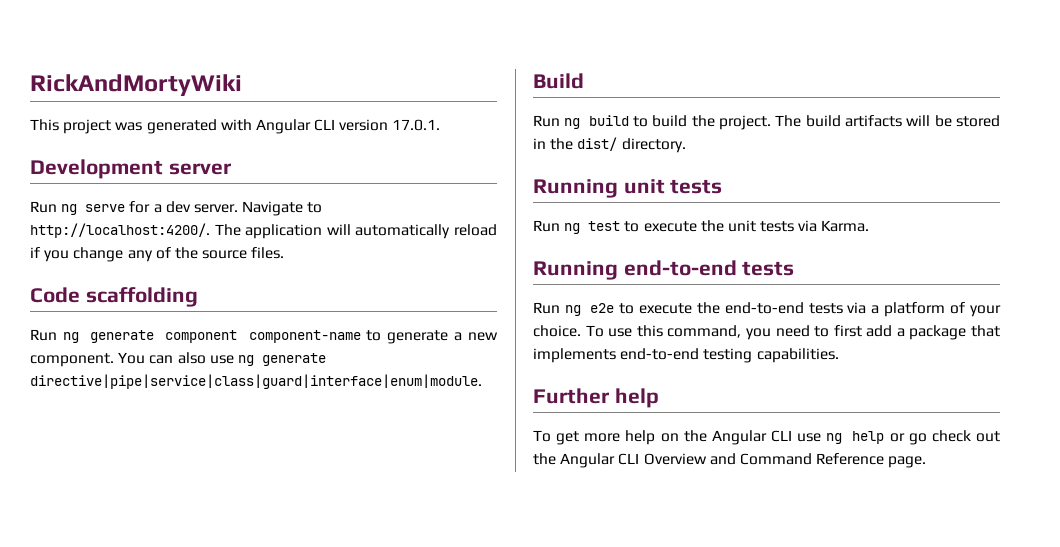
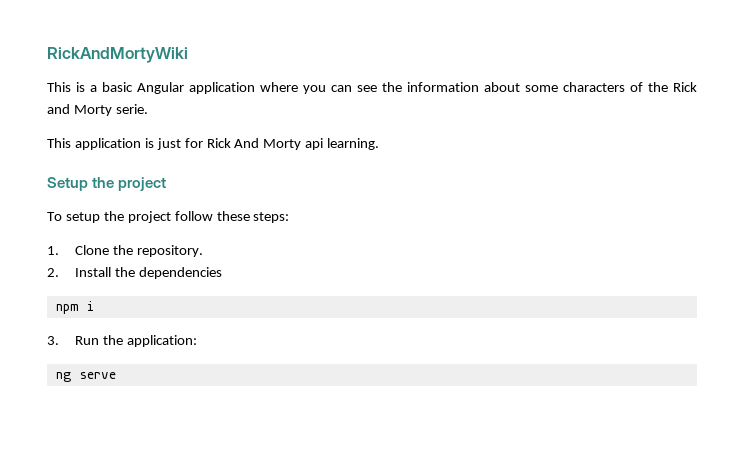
- This project was generated with Angular CLI version 17.0.1.
- Development server
- Run ng serve for a dev server. Navigate to http://localhost:4200/. The application will automatically reload if you change any of the source files.
- Code scaffolding
- Run ng generate component component-name to generate a new component. You can also use ng generate directive|pipe|service|class|guard|interface|enum|module.
- Build
- Run ng build to build the project. The build artifacts will be stored in the dist/ directory.
- Running unit tests
- Run ng test to execute the unit tests via Karma.
- Running end-to-end tests
- Run ng e2e to execute the end-to-end tests via a platform of your choice. To use this command, you need to first add a package that implements end-to-end testing capabilities.
- Further help
- To get more help on the Angular CLI use ng help or go check out the Angular CLI Overview and Command Reference page.
+ This is a basic Angular application where you can see the information about some characters of the Rick and Morty serie.
+ This application is just for Rick And Morty api learning.
+ Setup the project
+ To setup the project follow these steps:
+ 1. Clone the repository.
+ 2. Install the dependencies
+ npm i
+ 3. Run the application:
+ ng serve

